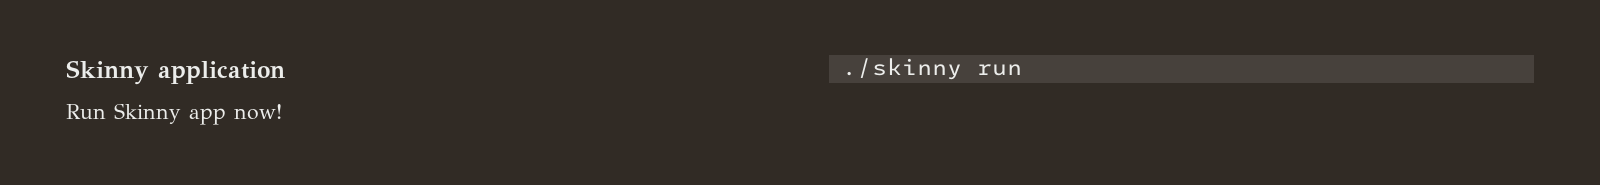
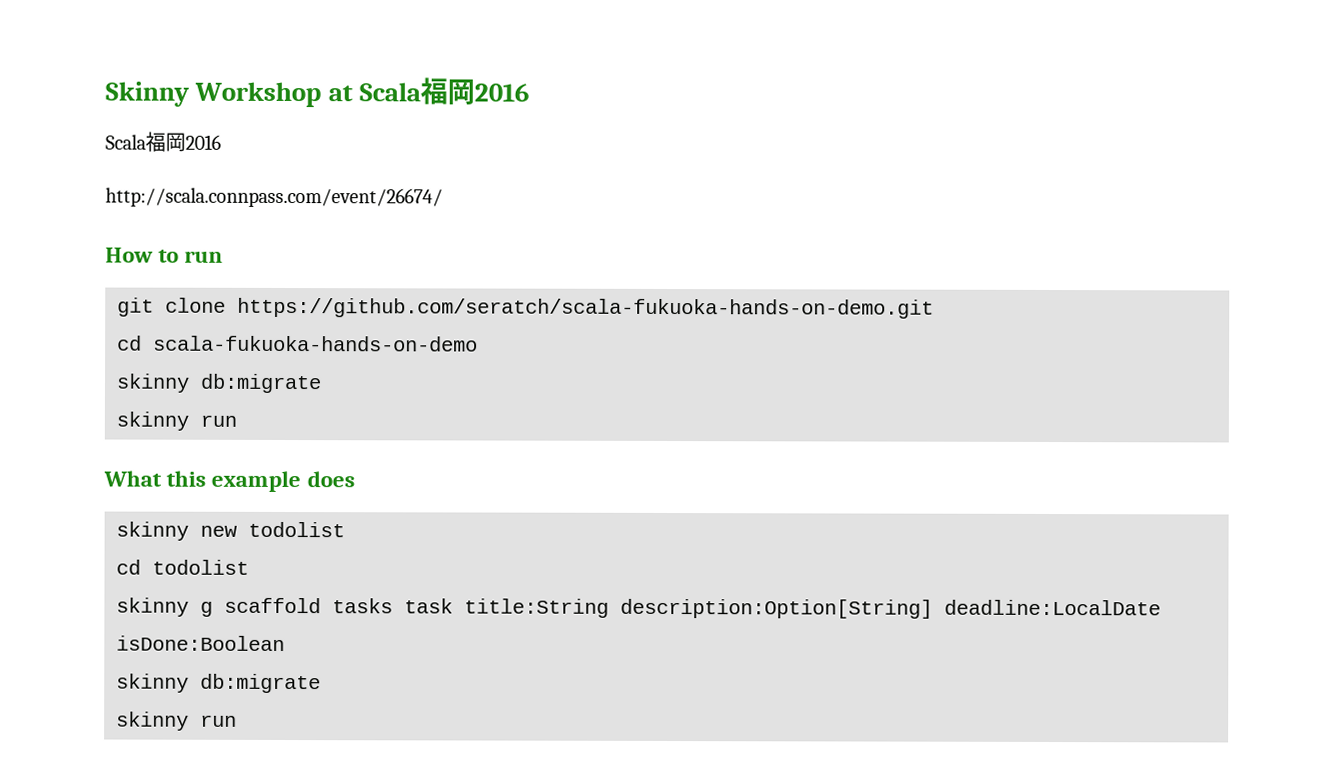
- Skinny application
- Run Skinny app now!
- ./skinny run
+ Skinny Workshop at Scala福岡2016
+ Scala福岡2016
+ http://scala.connpass.com/event/26674/
+ How to run
+ git clone https://github.com/seratch/scala-fukuoka-hands-on-demo.git
+ cd scala-fukuoka-hands-on-demo
+ skinny db:migrate
+ skinny run
+ What this example does
+ skinny new todolist
+ cd todolist
+ skinny g scaffold tasks task title:String description:Option[String] deadline:LocalDate isDone:Boolean
+ skinny db:migrate
+ skinny run

